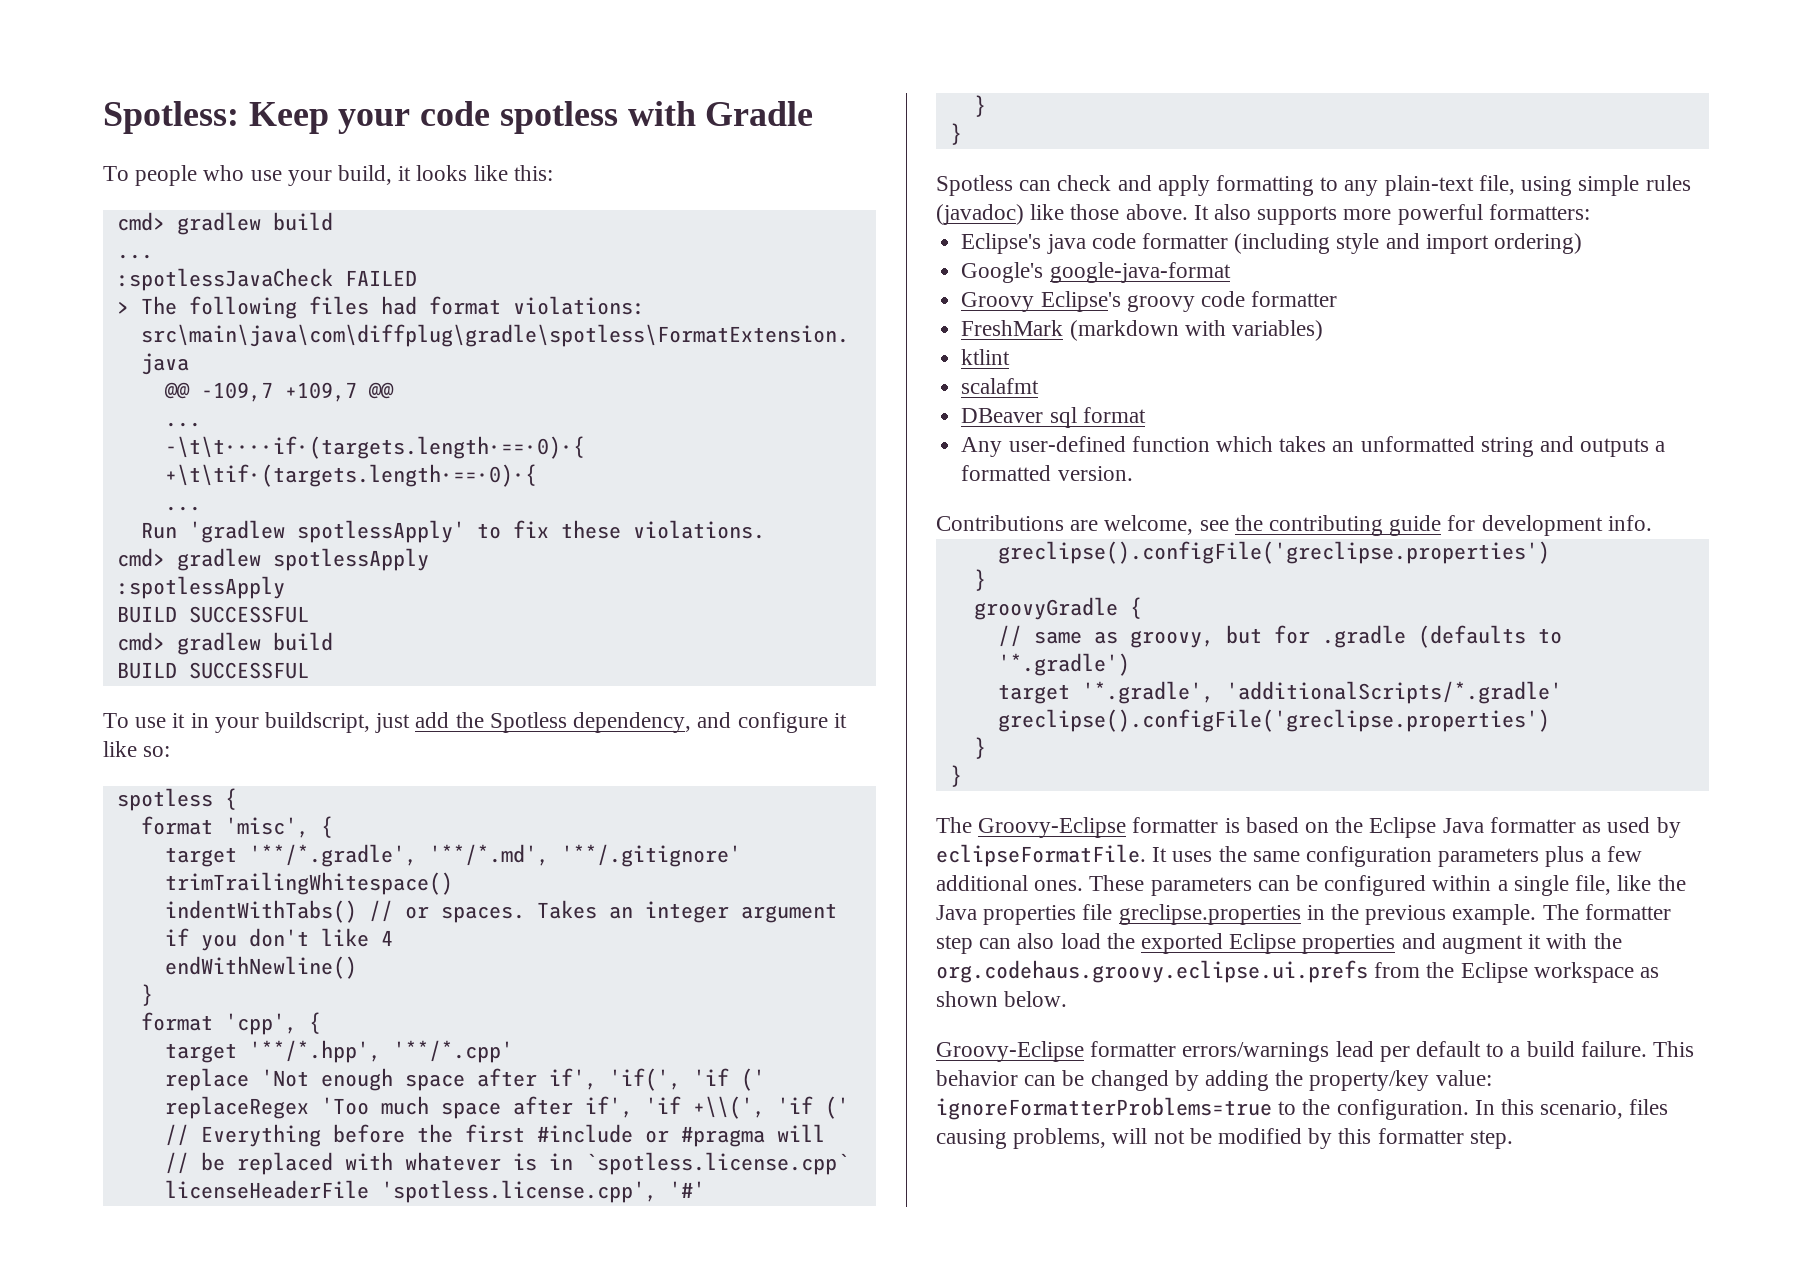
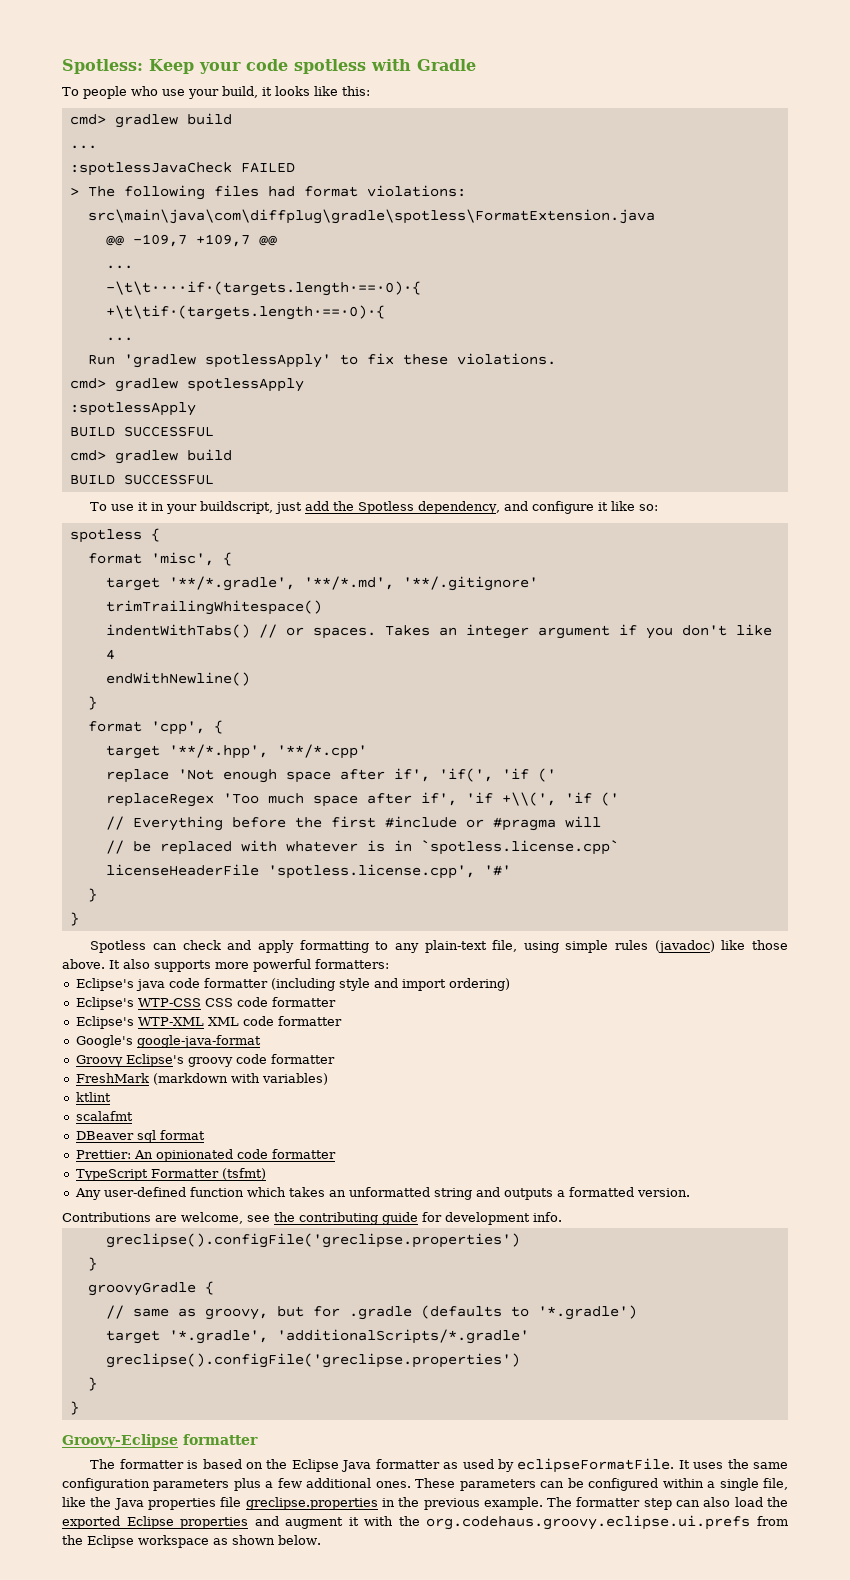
+ Eclipse's WTP-CSS CSS code formatter
+ Eclipse's WTP-XML XML code formatter
+ Prettier: An opinionated code formatter
+ TypeScript Formatter (tsfmt)
- The Groovy-Eclipse formatter is based on the Eclipse Java formatter as used by eclipseFormatFile.
+ Groovy-Eclipse formatter
+ The formatter is based on the Eclipse Java formatter as used by eclipseFormatFile.
- Groovy-Eclipse formatter errors/warnings lead per default to a build failure. This behavior can be changed by adding the property/key value: ignoreFormatterProblems=true to the configuration. In this scenario, files causing problems, will not be modified by this formatter step.

